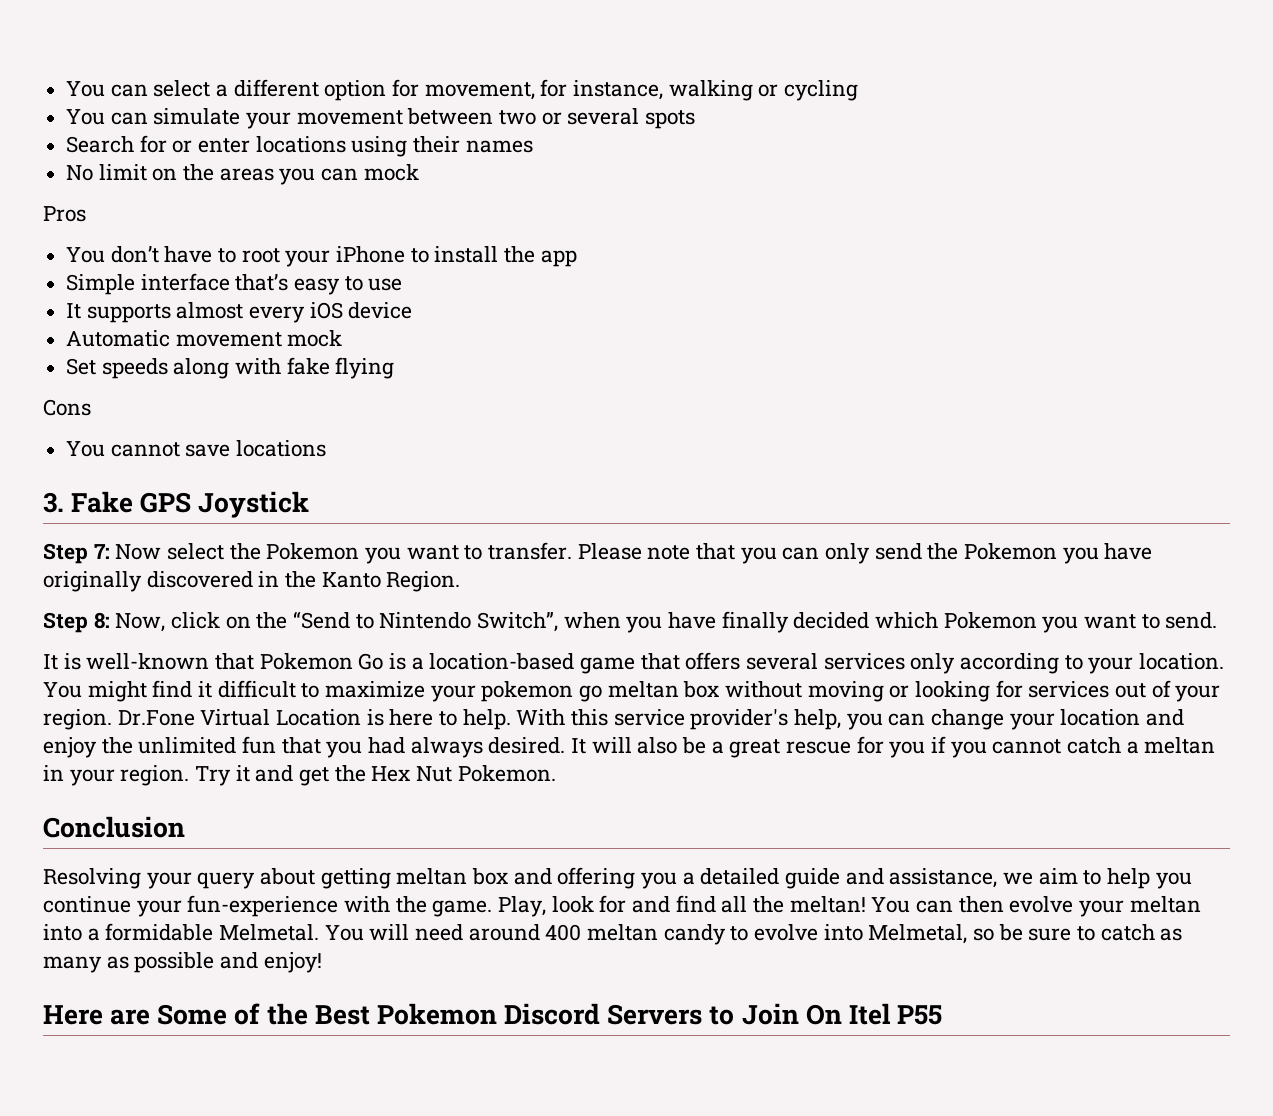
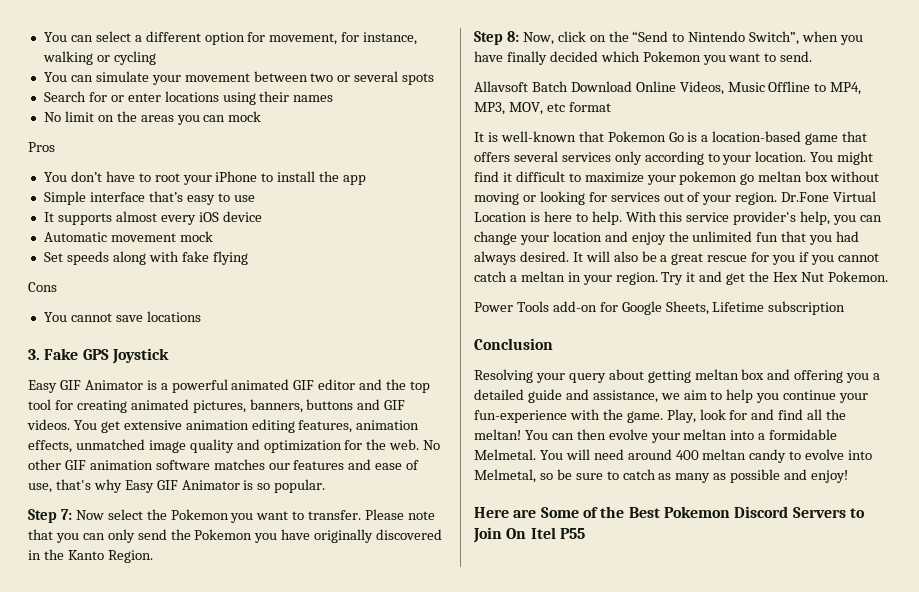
+ Easy GIF Animator is a powerful animated GIF editor and the top tool for creating animated pictures, banners, buttons and GIF videos. You get extensive animation editing features, animation effects, unmatched image quality and optimization for the web. No other GIF animation software matches our features and ease of use, that's why Easy GIF Animator is so popular.
+ Allavsoft Batch Download Online Videos, Music Offline to MP4, MP3, MOV, etc format
+ Power Tools add-on for Google Sheets, Lifetime subscription

